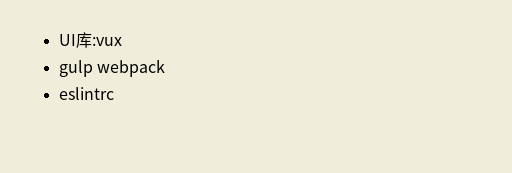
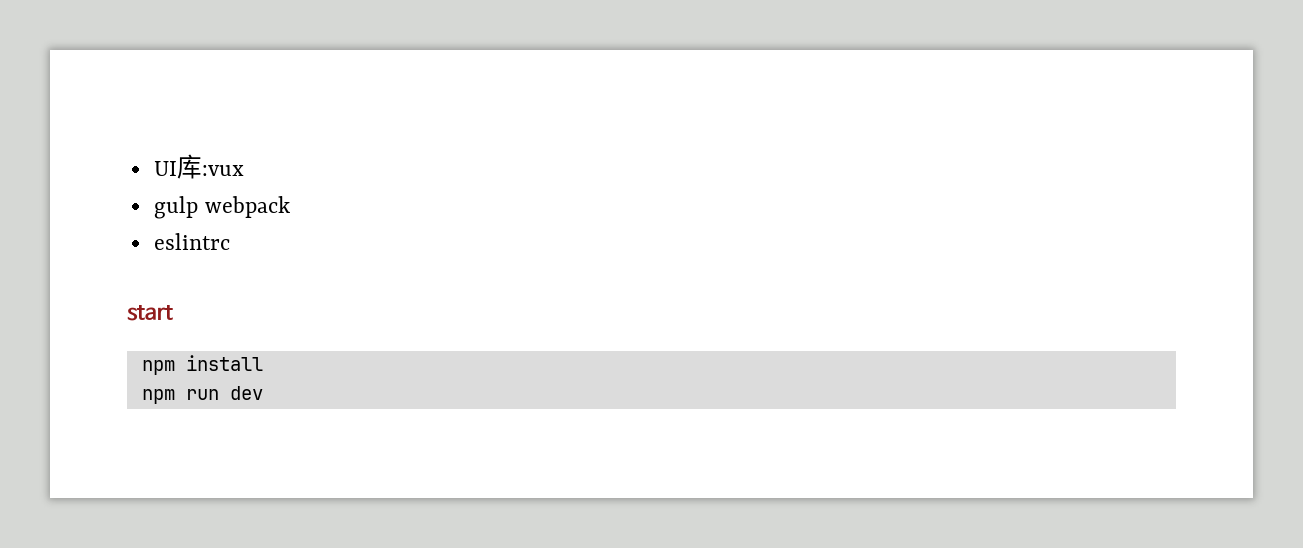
+ start
+ npm install
+ npm run dev

